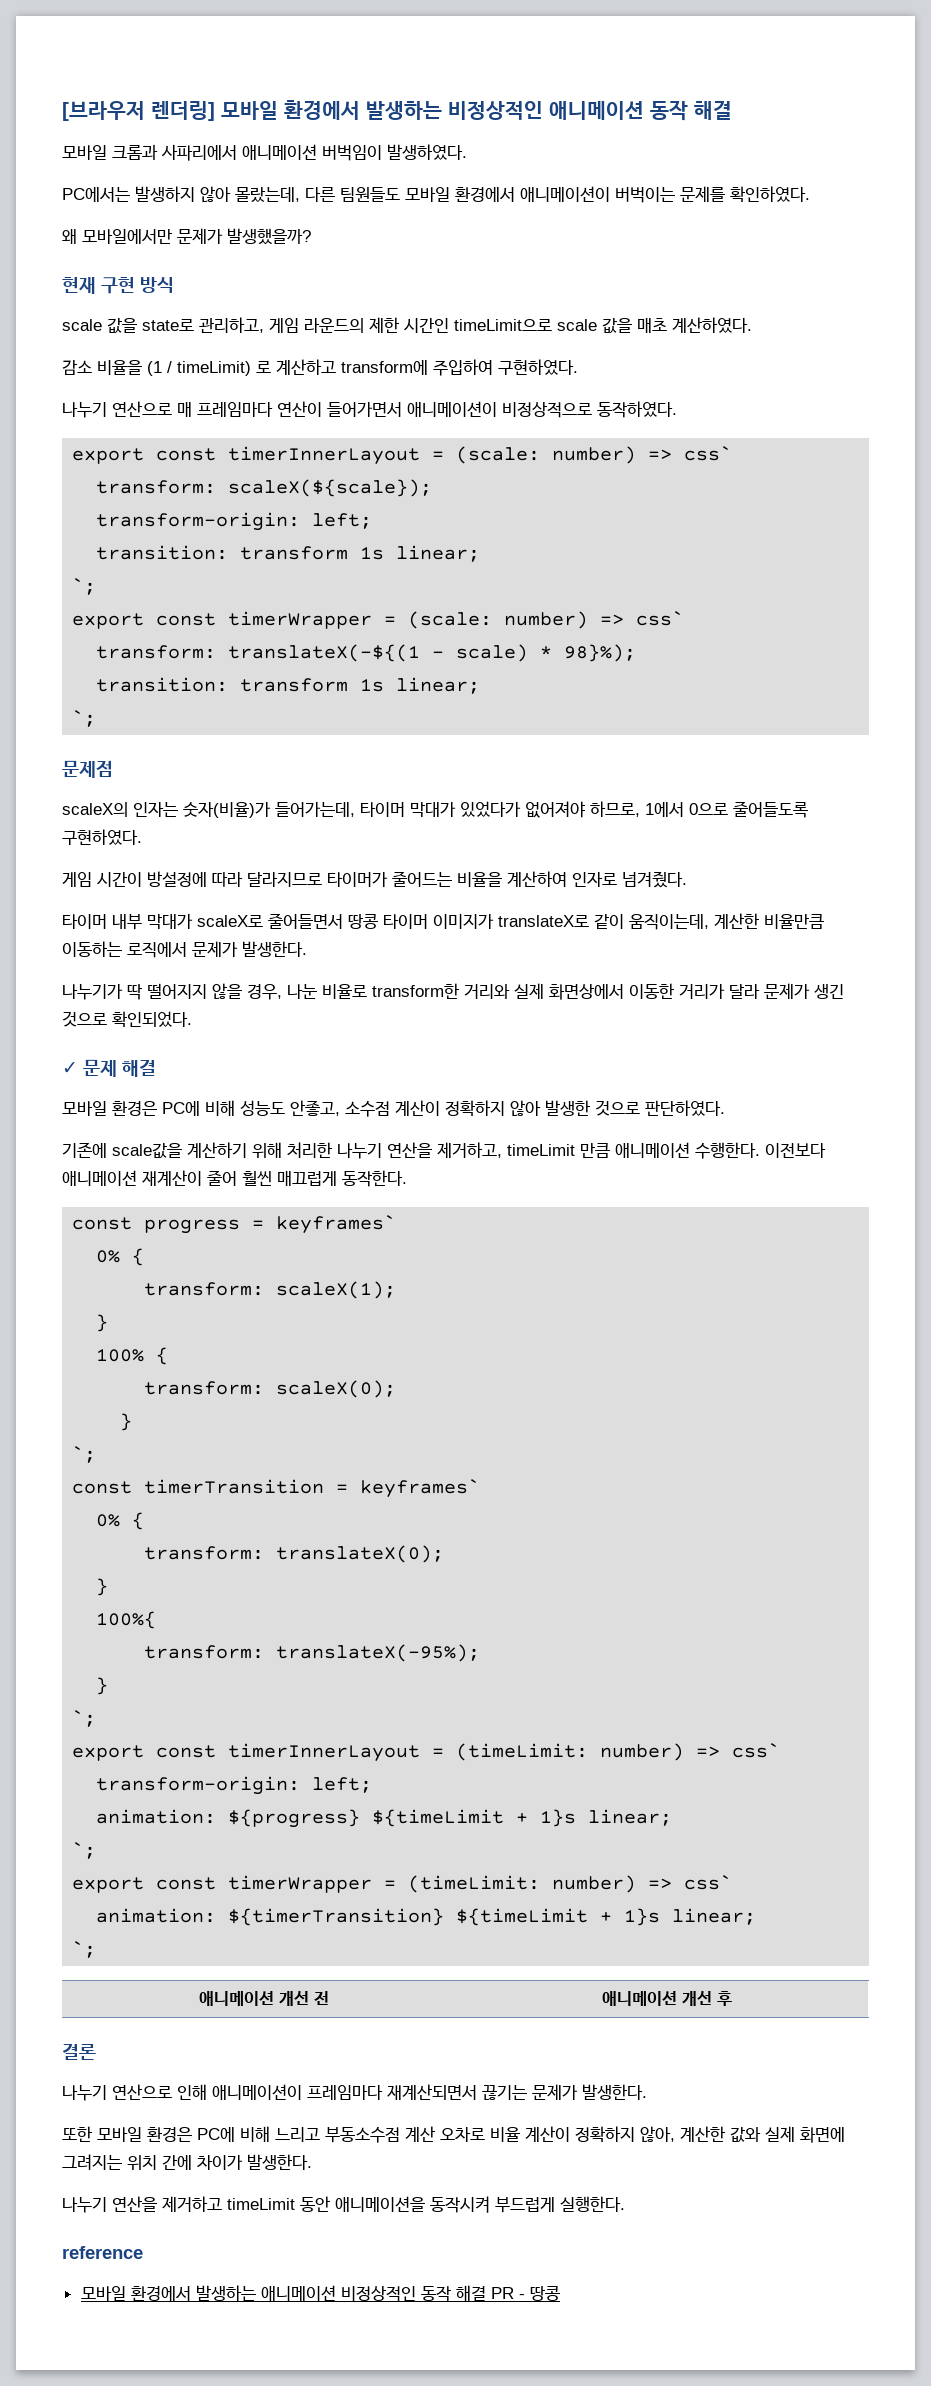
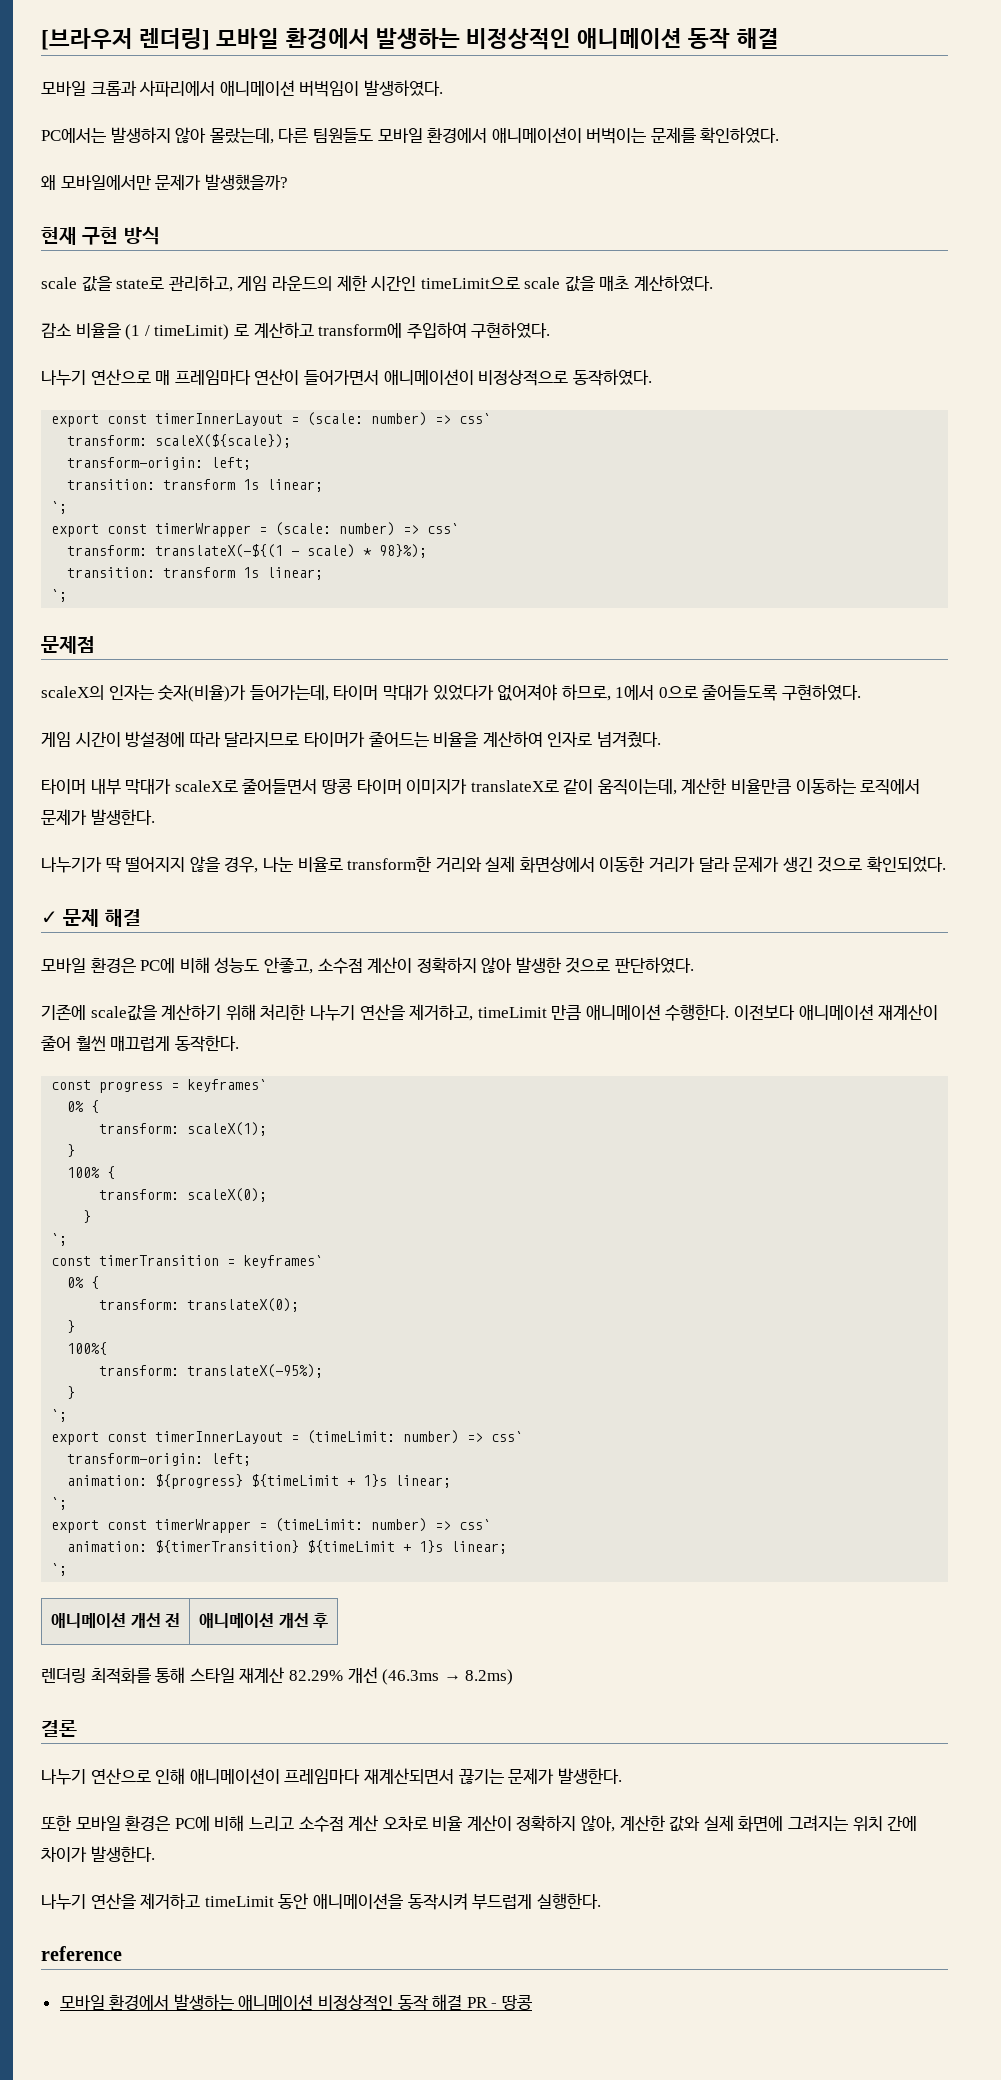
+ 렌더링 최적화를 통해 스타일 재계산 82.29% 개선 (46.3ms → 8.2ms)
- 또한 모바일 환경은 PC에 비해 느리고 부동소수점 계산 오차로 비율 계산이 정확하지 않아, 계산한 값와 실제 화면에 그려지는 위치 간에 차이가 발생한다.
+ 또한 모바일 환경은 PC에 비해 느리고 소수점 계산 오차로 비율 계산이 정확하지 않아, 계산한 값와 실제 화면에 그려지는 위치 간에 차이가 발생한다.

